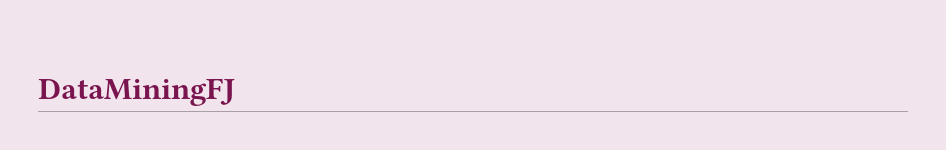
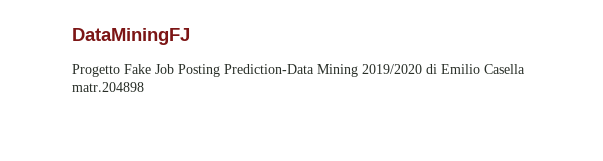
+ Progetto Fake Job Posting Prediction-Data Mining 2019/2020 di Emilio Casella matr.204898

